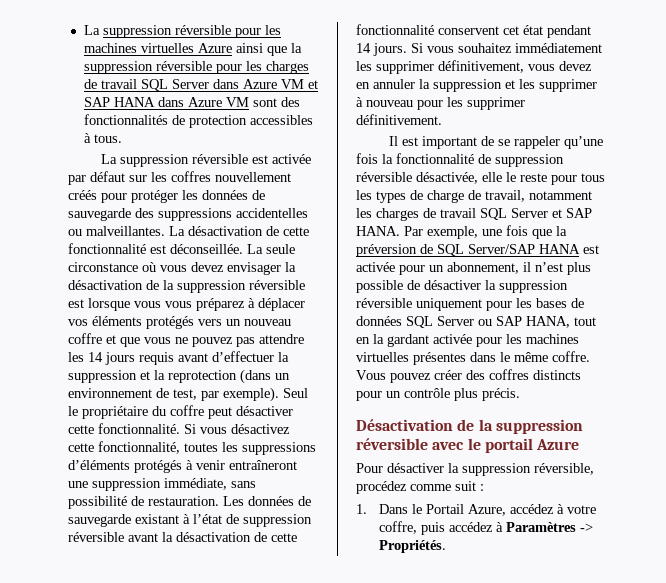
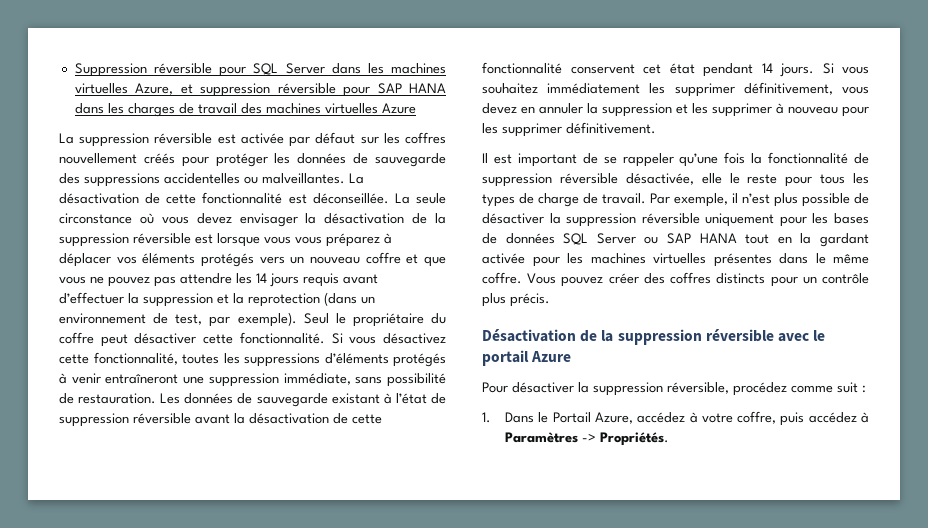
- La suppression réversible pour les machines virtuelles Azure ainsi que la suppression réversible pour les charges de travail SQL Server dans Azure VM et SAP HANA dans Azure VM sont des fonctionnalités de protection accessibles à tous.
+ Suppression réversible pour SQL Server dans les machines virtuelles Azure, et suppression réversible pour SAP HANA dans les charges de travail des machines virtuelles Azure
- Il est important de se rappeler qu’une fois la fonctionnalité de suppression réversible désactivée, elle le reste pour tous les types de charge de travail, notamment les charges de travail SQL Server et SAP HANA. Par exemple, une fois que la préversion de SQL Server/SAP HANA est activée pour un abonnement, il n’est plus possible de désactiver la suppression réversible uniquement pour les bases de données SQL Server ou SAP HANA, tout en la gardant activée pour les machines virtuelles présentes dans le même coffre.
+ Il est important de se rappeler qu’une fois la fonctionnalité de suppression réversible désactivée, elle le reste pour tous les types de charge de travail. Par exemple, il n’est plus possible de désactiver la suppression réversible uniquement pour les bases de données SQL Server ou SAP HANA tout en la gardant activée pour les machines virtuelles présentes dans le même coffre.

